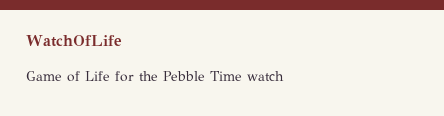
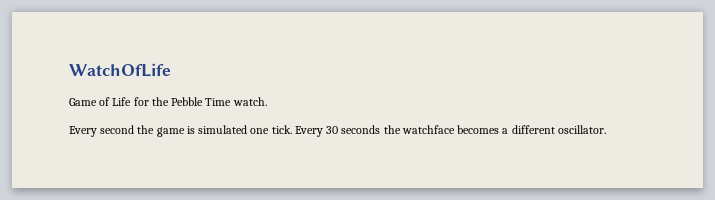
- Game of Life for the Pebble Time watch
+ Game of Life for the Pebble Time watch.
+ Every second the game is simulated one tick. Every 30 seconds the watchface becomes a different oscillator.

